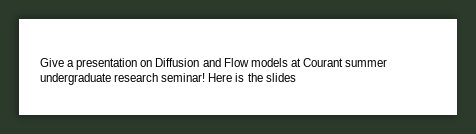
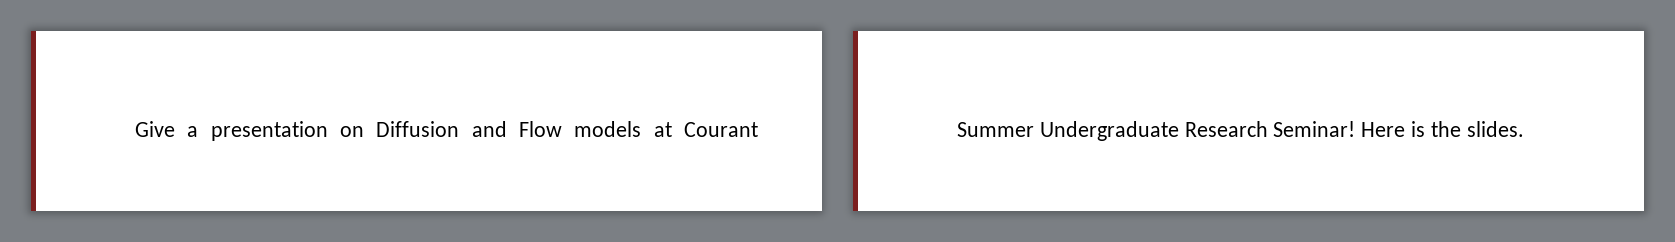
- Give a presentation on Diffusion and Flow models at Courant summer undergraduate research seminar!
+ Give a presentation on Diffusion and Flow models at Courant Summer Undergraduate Research Seminar!
- Here is the slides
+ Here is the slides.

